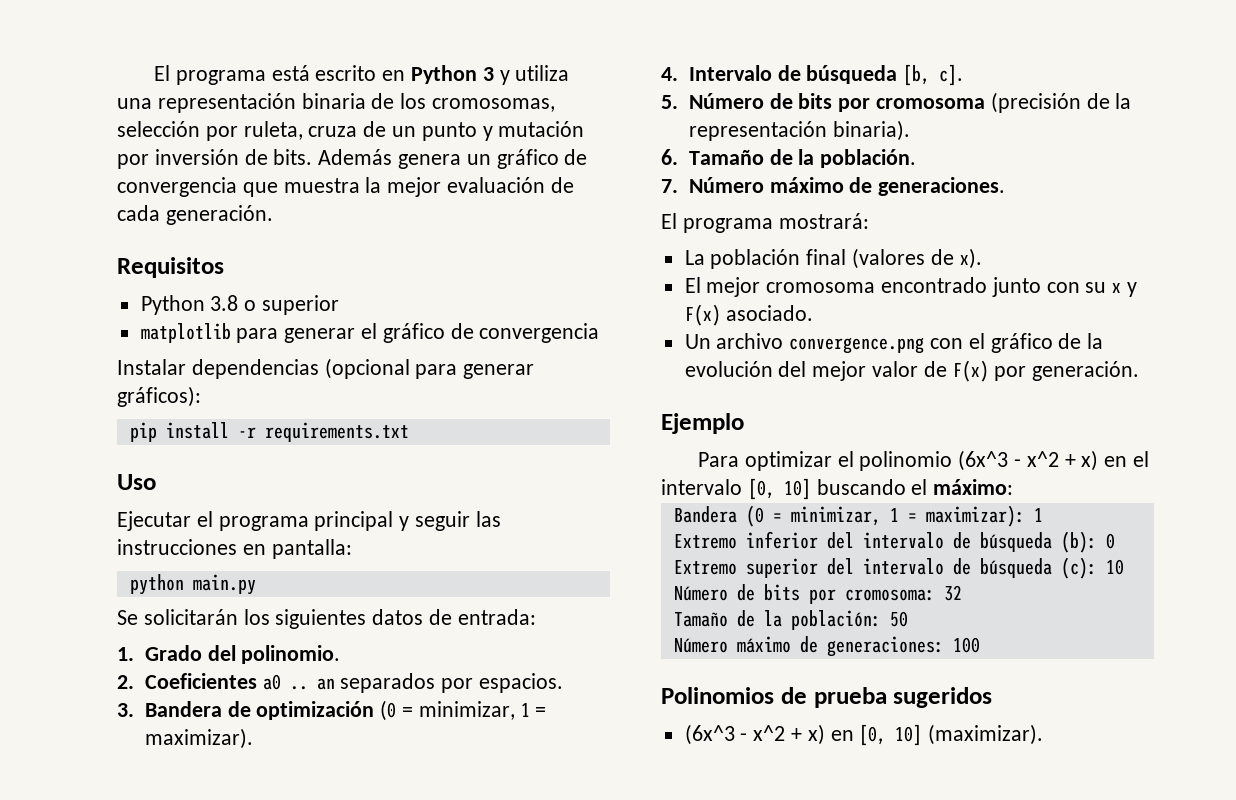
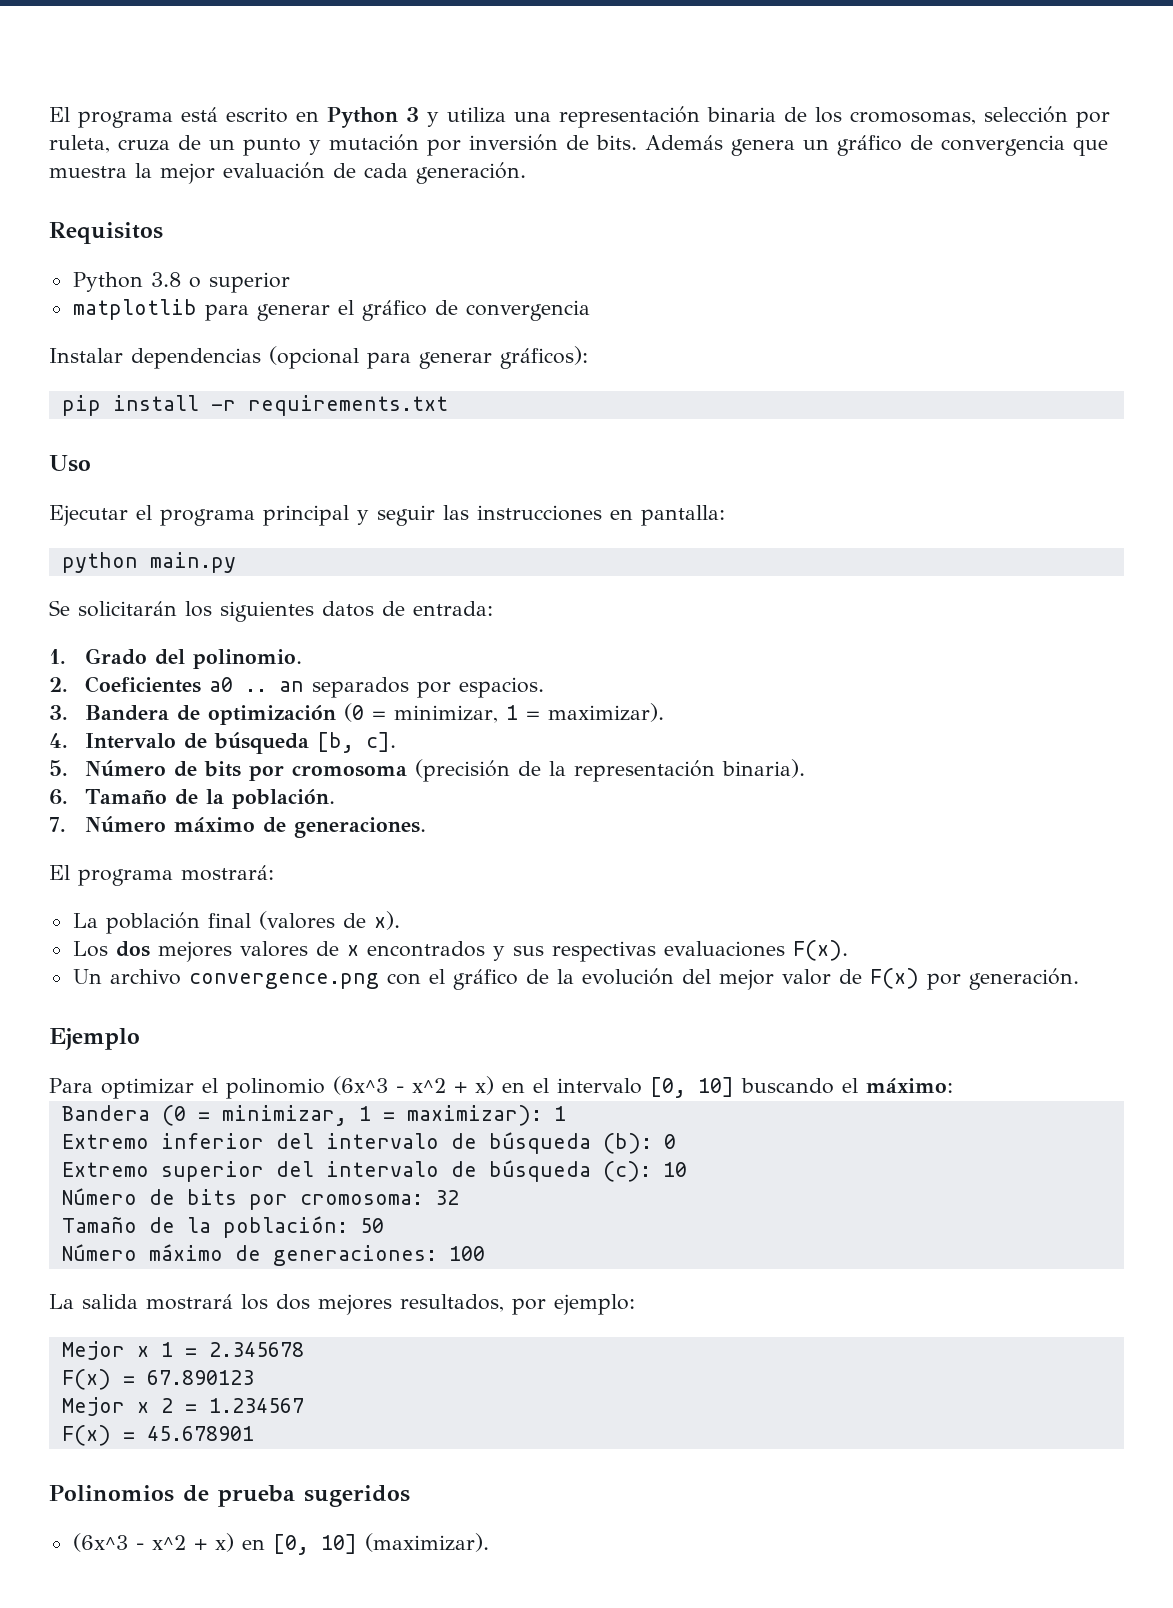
- El mejor cromosoma encontrado junto con su x y F(x) asociado.
+ Los dos mejores valores de x encontrados y sus respectivas evaluaciones F(x).
+ La salida mostrará los dos mejores resultados, por ejemplo:
+ Mejor x 1 = 2.345678
+ F(x) = 67.890123
+ Mejor x 2 = 1.234567
+ F(x) = 45.678901

